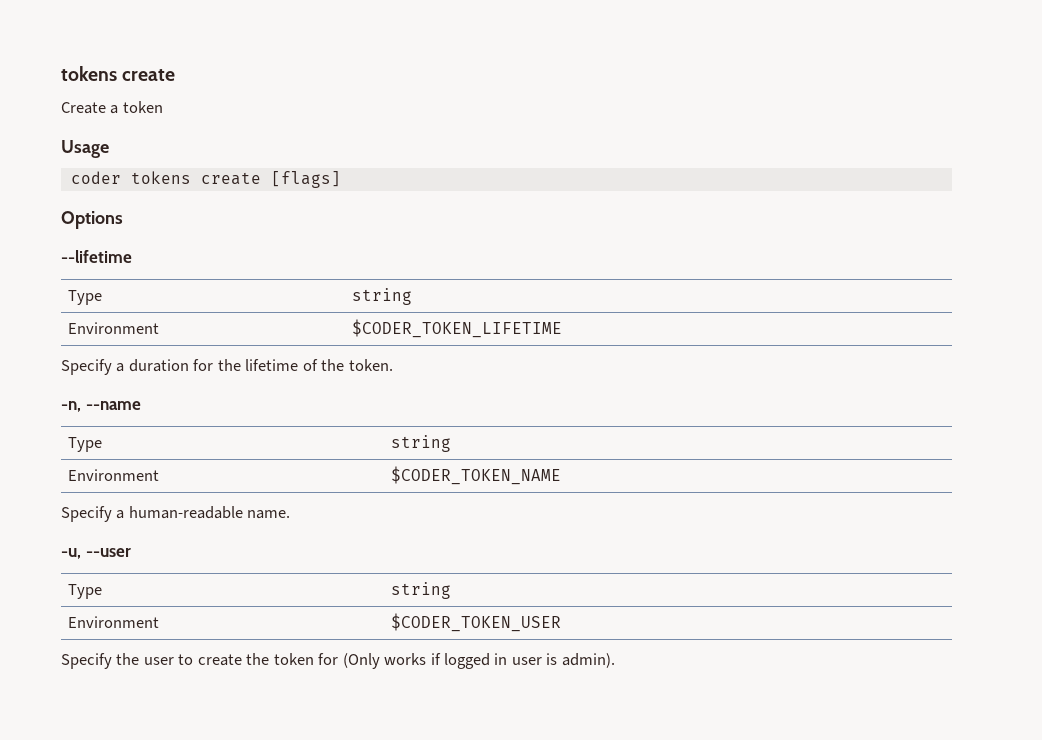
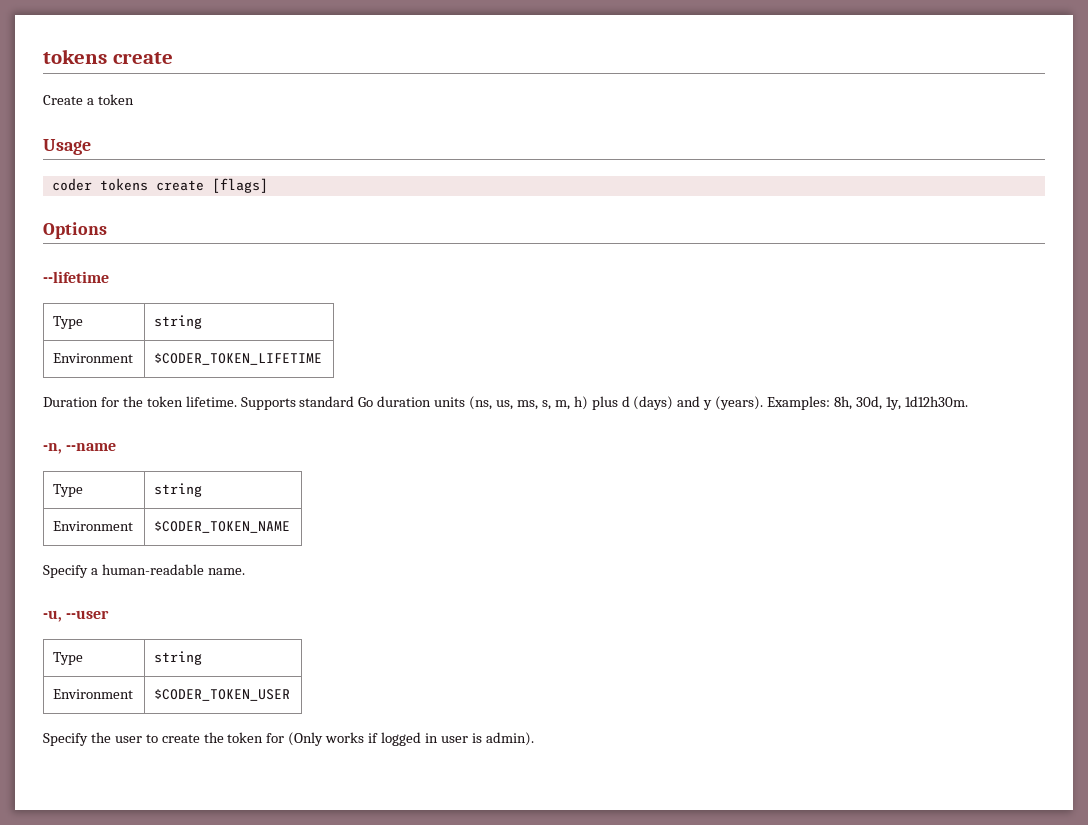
- Specify a duration for the lifetime of the token.
+ Duration for the token lifetime. Supports standard Go duration units (ns, us, ms, s, m, h) plus d (days) and y (years). Examples: 8h, 30d, 1y, 1d12h30m.

